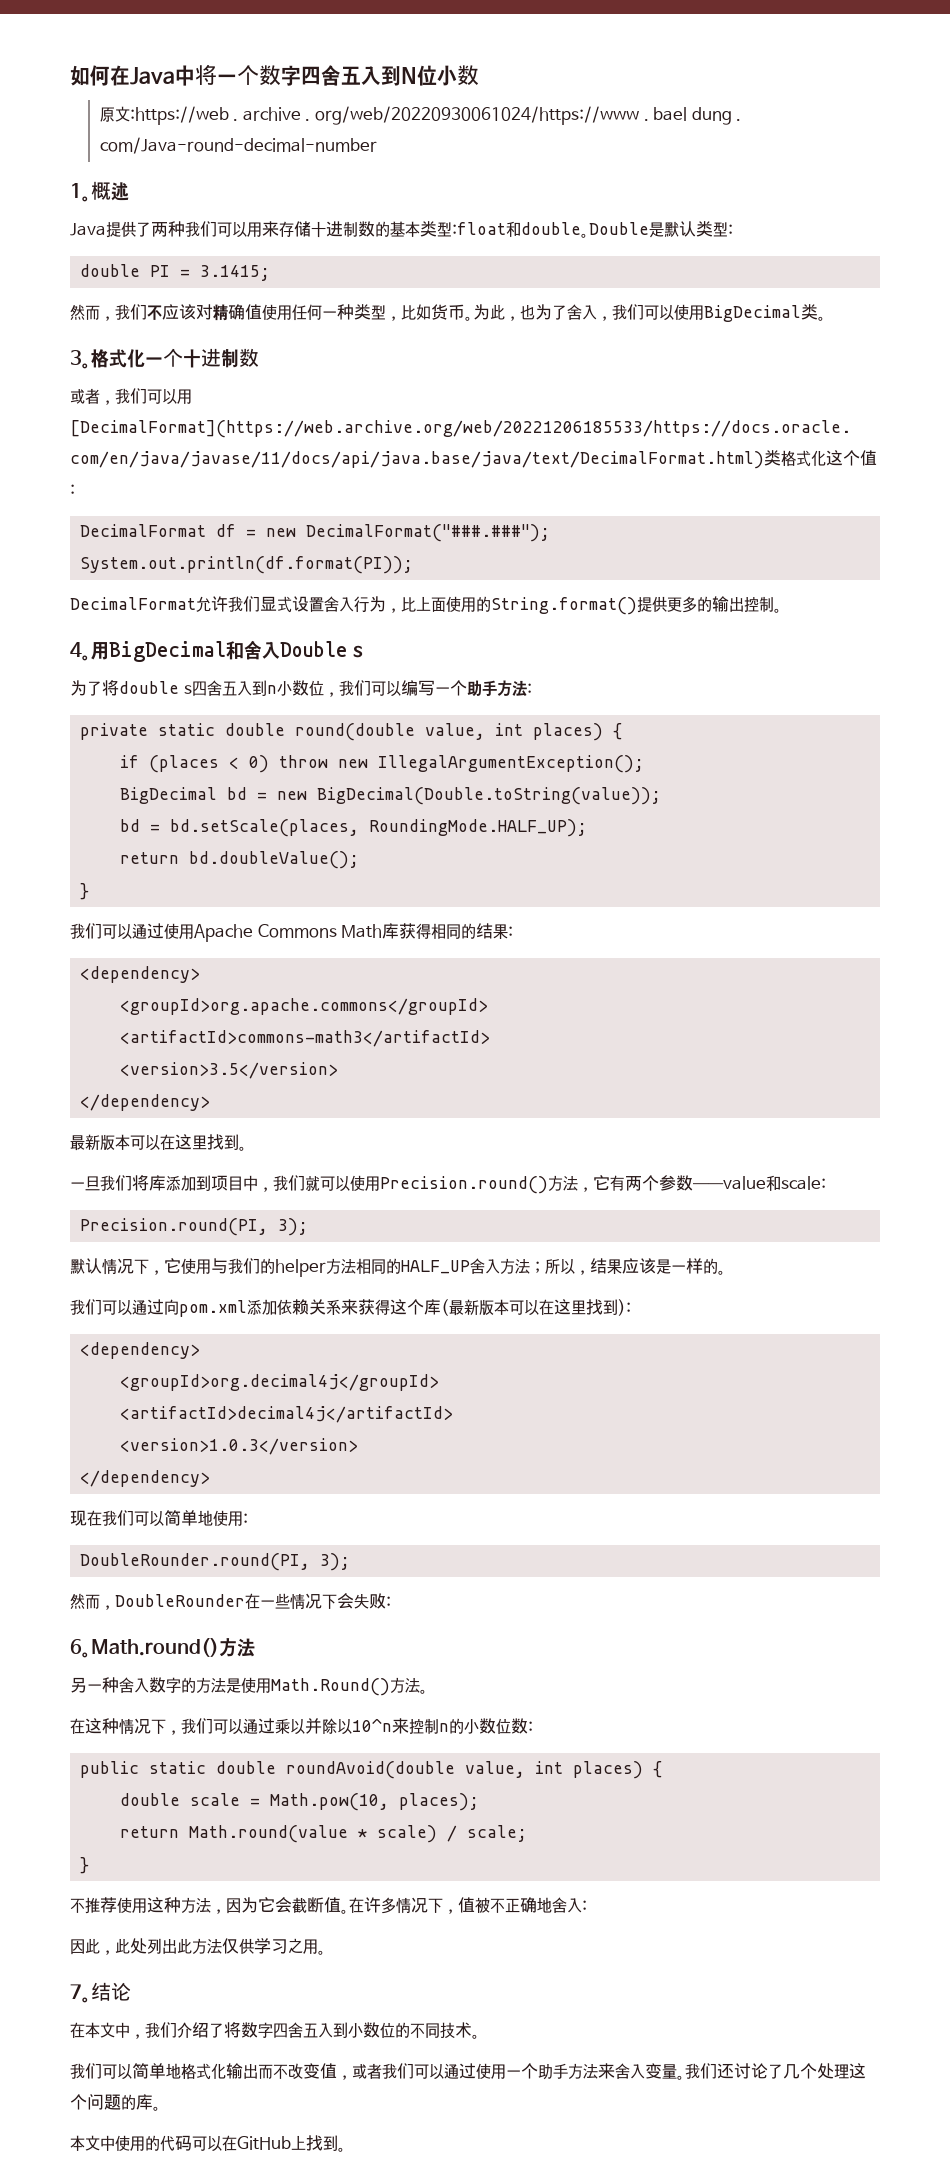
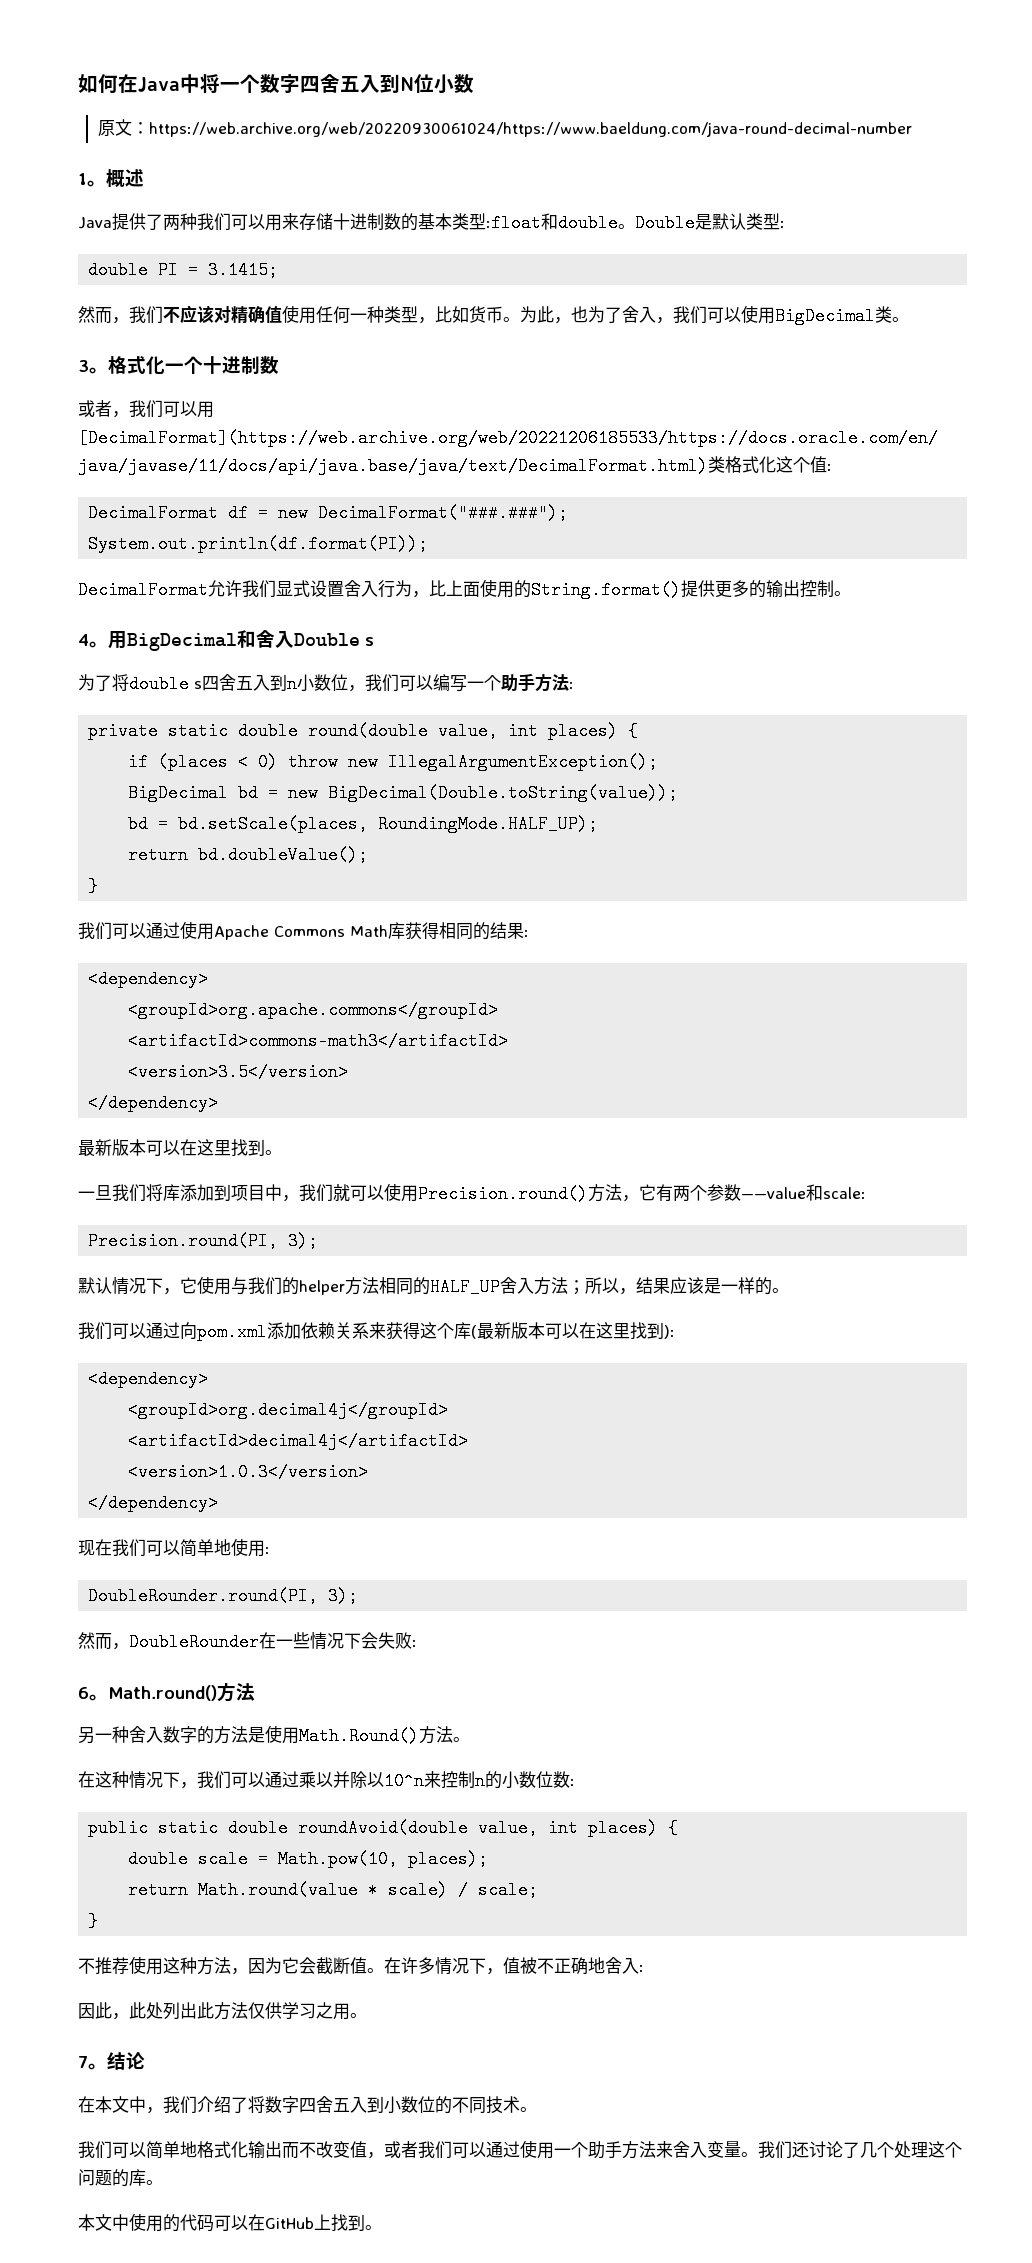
- 原文:https://web . archive . org/web/20220930061024/https://www . bael dung . com/Java-round-decimal-number
+ 原文：https://web.archive.org/web/20220930061024/https://www.baeldung.com/java-round-decimal-number

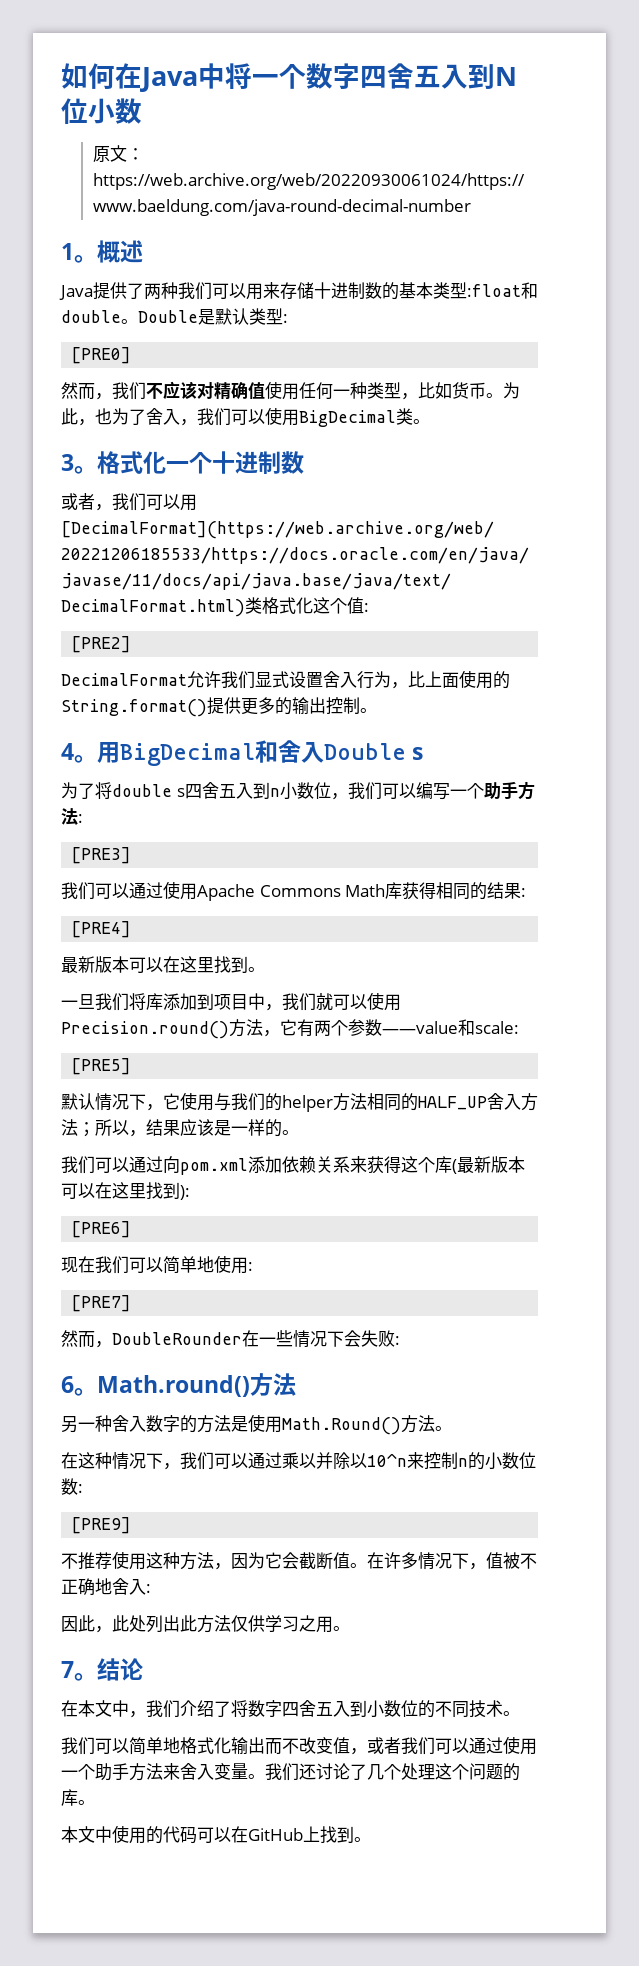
- double PI = 3.1415;
+ [PRE0]
- DecimalFormat df = new DecimalFormat("###.###");
- System.out.println(df.format(PI));
+ [PRE2]
- private static double round(double value, int places) {
- if (places < 0) throw new IllegalArgumentException();
- BigDecimal bd = new BigDecimal(Double.toString(value));
- bd = bd.setScale(places, RoundingMode.HALF_UP);
- return bd.doubleValue();
- }
+ [PRE3]
  我们可以通过使用Apache Commons Math库获得相同的结果:
- <dependency>
- <groupId>org.apache.commons</groupId>
- <artifactId>commons-math3</artifactId>
- <version>3.5</version>
- </dependency>
+ [PRE4]
- Precision.round(PI, 3);
+ [PRE5]
  我们可以通过向pom.xml添加依赖关系来获得这个库(最新版本可以在这里找到):
- <dependency>
- <groupId>org.decimal4j</groupId>
- <artifactId>decimal4j</artifactId>
- <version>1.0.3</version>
- </dependency>
+ [PRE6]
- DoubleRounder.round(PI, 3);
+ [PRE7]
- public static double roundAvoid(double value, int places) {
- double scale = Math.pow(10, places);
- return Math.round(value * scale) / scale;
- }
+ [PRE9]

